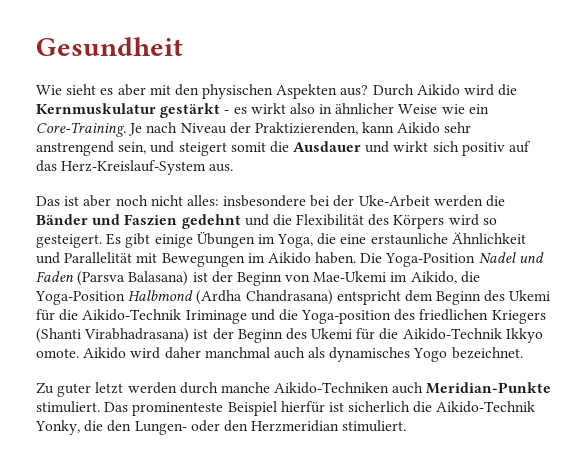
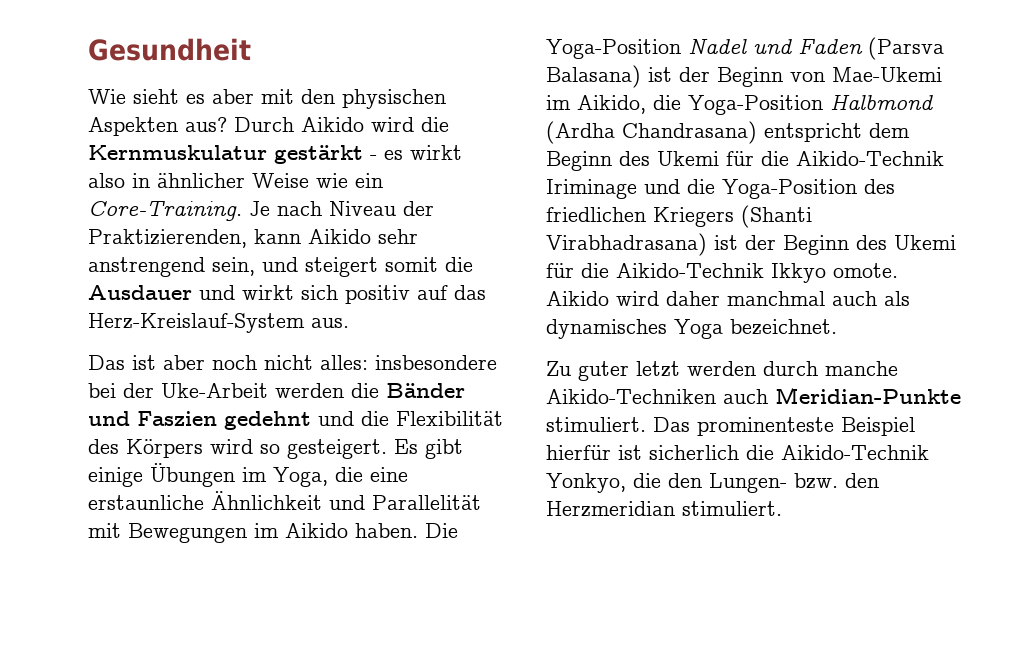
- Die Yoga-Position Nadel und Faden (Parsva Balasana) ist der Beginn von Mae-Ukemi im Aikido, die Yoga-Position Halbmond (Ardha Chandrasana) entspricht dem Beginn des Ukemi für die Aikido-Technik Iriminage und die Yoga-position des friedlichen Kriegers (Shanti Virabhadrasana) ist der Beginn des Ukemi für die Aikido-Technik Ikkyo omote.
+ Die Yoga-Position Nadel und Faden (Parsva Balasana) ist der Beginn von Mae-Ukemi im Aikido, die Yoga-Position Halbmond (Ardha Chandrasana) entspricht dem Beginn des Ukemi für die Aikido-Technik Iriminage und die Yoga-Position des friedlichen Kriegers (Shanti Virabhadrasana) ist der Beginn des Ukemi für die Aikido-Technik Ikkyo omote.
- Aikido wird daher manchmal auch als dynamisches Yogo bezeichnet.
+ Aikido wird daher manchmal auch als dynamisches Yoga bezeichnet.
- Das prominenteste Beispiel hierfür ist sicherlich die Aikido-Technik Yonky, die den Lungen- oder den Herzmeridian stimuliert.
+ Das prominenteste Beispiel hierfür ist sicherlich die Aikido-Technik Yonkyo, die den Lungen- bzw. den Herzmeridian stimuliert.

